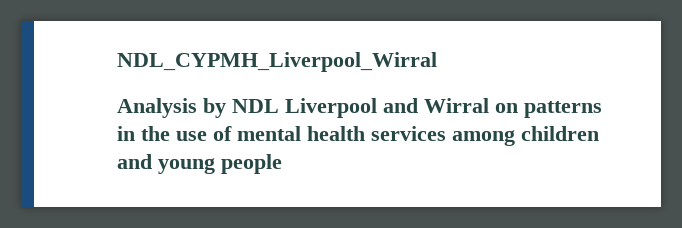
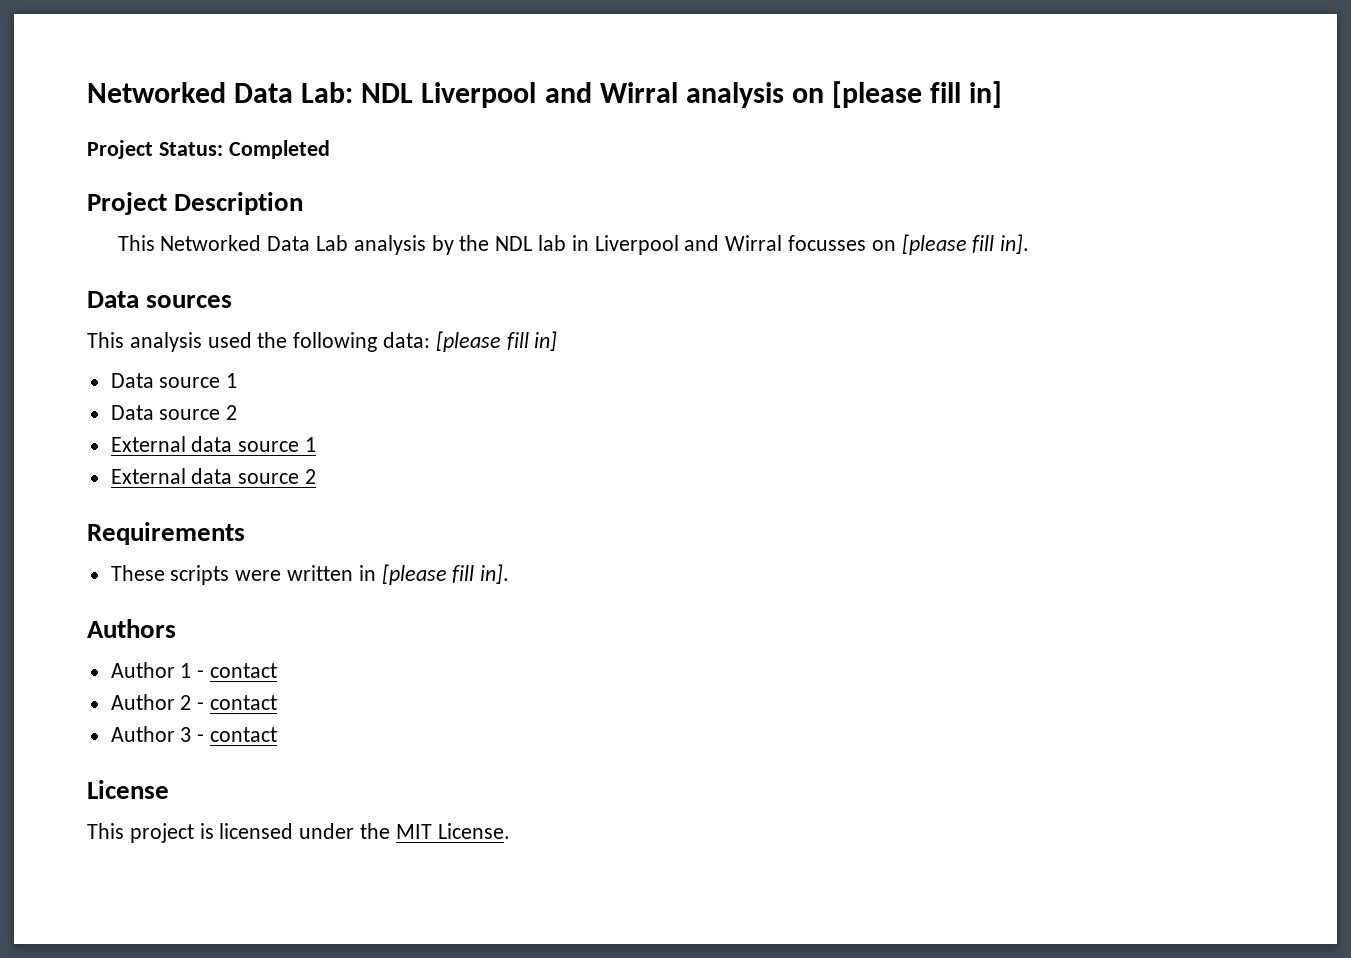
- NDL_CYPMH_Liverpool_Wirral
- Analysis by NDL Liverpool and Wirral on patterns in the use of mental health services among children and young people
+ Networked Data Lab: NDL Liverpool and Wirral analysis on [please fill in]
+ Project Status: Completed
+ Project Description
+ This Networked Data Lab analysis by the NDL lab in Liverpool and Wirral focusses on [please fill in].
+ Data sources
+ This analysis used the following data: [please fill in]
+ Data source 1
+ Data source 2
+ External data source 1
+ External data source 2
+ Requirements
+ These scripts were written in [please fill in].
+ Authors
+ Author 1 - contact
+ Author 2 - contact
+ Author 3 - contact
+ License
+ This project is licensed under the MIT License.

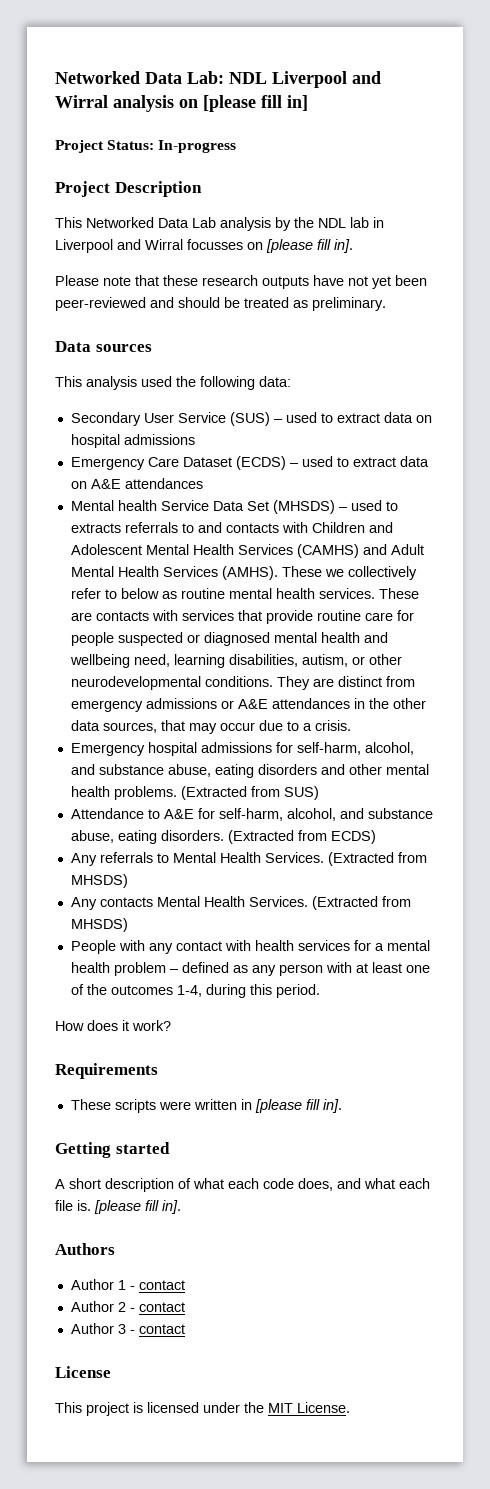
- Project Status: Completed
+ Project Status: In-progress
+ Please note that these research outputs have not yet been peer-reviewed and should be treated as preliminary.
- This analysis used the following data: [please fill in]
- Data source 1
- Data source 2
- External data source 1
- External data source 2
+ This analysis used the following data:
+ Secondary User Service (SUS) – used to extract data on hospital admissions
+ Emergency Care Dataset (ECDS) – used to extract data on A&E attendances
+ Mental health Service Data Set (MHSDS) – used to extracts referrals to and contacts with Children and Adolescent Mental Health Services (CAMHS) and Adult Mental Health Services (AMHS). These we collectively refer to below as routine mental health services. These are contacts with services that provide routine care for people suspected or diagnosed mental health and wellbeing need, learning disabilities, autism, or other neurodevelopmental conditions. They are distinct from emergency admissions or A&E attendances in the other data sources, that may occur due to a crisis.
+ Emergency hospital admissions for self-harm, alcohol, and substance abuse, eating disorders and other mental health problems. (Extracted from SUS)
+ Attendance to A&E for self-harm, alcohol, and substance abuse, eating disorders. (Extracted from ECDS)
+ Any referrals to Mental Health Services. (Extracted from MHSDS)
+ Any contacts Mental Health Services. (Extracted from MHSDS)
+ People with any contact with health services for a mental health problem – defined as any person with at least one of the outcomes 1-4, during this period.
+ How does it work?
+ Getting started
+ A short description of what each code does, and what each file is. [please fill in].

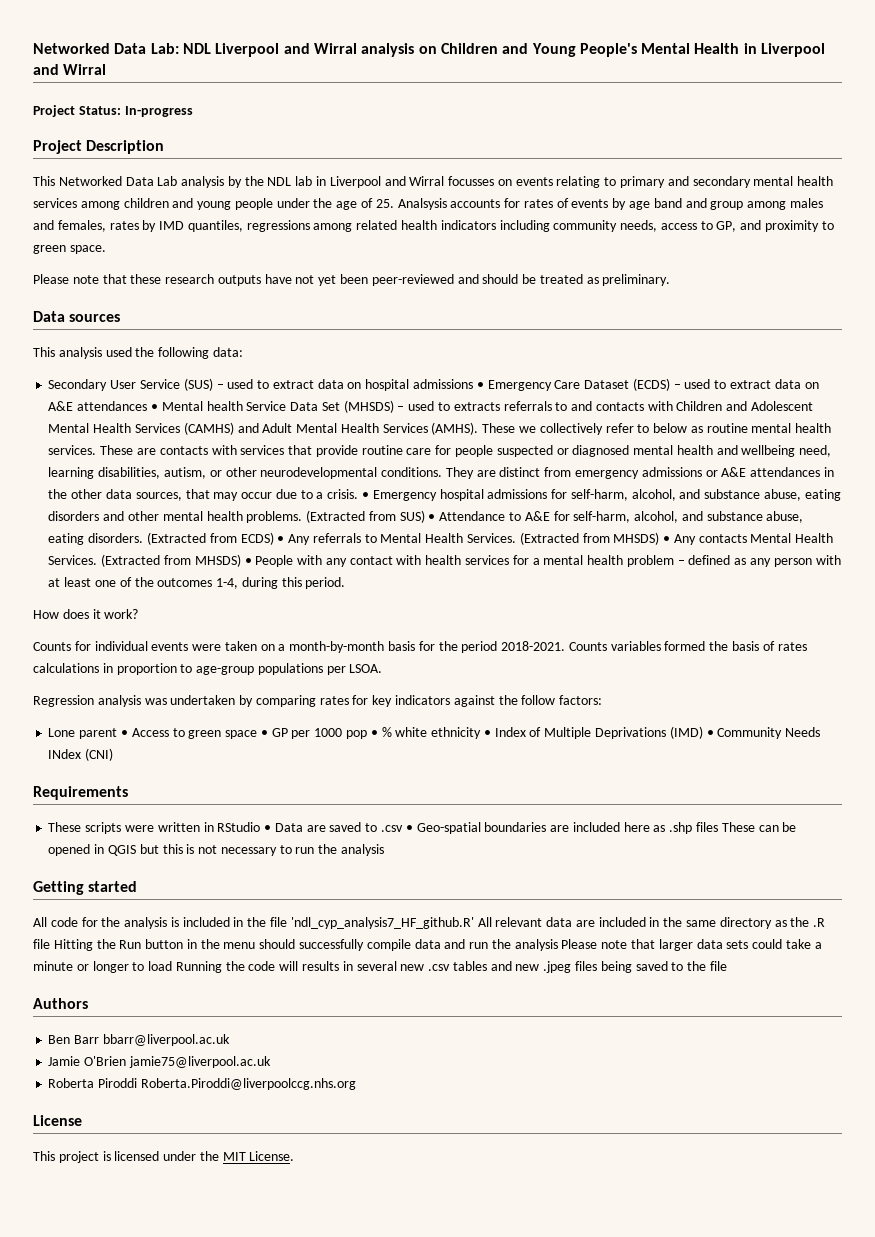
- Networked Data Lab: NDL Liverpool and Wirral analysis on [please fill in]
+ Networked Data Lab: NDL Liverpool and Wirral analysis on Children and Young People's Mental Health in Liverpool and Wirral
- This Networked Data Lab analysis by the NDL lab in Liverpool and Wirral focusses on [please fill in].
+ This Networked Data Lab analysis by the NDL lab in Liverpool and Wirral focusses on events relating to primary and secondary mental health services among children and young people under the age of 25. Analsysis accounts for rates of events by age band and group among males and females, rates by IMD quantiles, regressions among related health indicators including community needs, access to GP, and proximity to green space.
- Secondary User Service (SUS) – used to extract data on hospital admissions
- Emergency Care Dataset (ECDS) – used to extract data on A&E attendances
- Mental health Service Data Set (MHSDS) – used to extracts referrals to and contacts with Children and Adolescent Mental Health Services (CAMHS) and Adult Mental Health Services (AMHS).
+ Secondary User Service (SUS) – used to extract data on hospital admissions • Emergency Care Dataset (ECDS) – used to extract data on A&E attendances • Mental health Service Data Set (MHSDS) – used to extracts referrals to and contacts with Children and Adolescent Mental Health Services (CAMHS) and Adult Mental Health Services (AMHS).
- They are distinct from emergency admissions or A&E attendances in the other data sources, that may occur due to a crisis.
- Emergency hospital admissions for self-harm, alcohol, and substance abuse, eating disorders and other mental health problems.
+ They are distinct from emergency admissions or A&E attendances in the other data sources, that may occur due to a crisis. • Emergency hospital admissions for self-harm, alcohol, and substance abuse, eating disorders and other mental health problems.
- (Extracted from SUS)
- Attendance to A&E for self-harm, alcohol, and substance abuse, eating disorders.
+ (Extracted from SUS) • Attendance to A&E for self-harm, alcohol, and substance abuse, eating disorders.
- (Extracted from ECDS)
- Any referrals to Mental Health Services. (Extracted from MHSDS)
- Any contacts Mental Health Services. (Extracted from MHSDS)
- People with any contact with health services for a mental health problem – defined as any person with at least one of the outcomes 1-4, during this period.
+ (Extracted from ECDS) • Any referrals to Mental Health Services. (Extracted from MHSDS) • Any contacts Mental Health Services. (Extracted from MHSDS) • People with any contact with health services for a mental health problem – defined as any person with at least one of the outcomes 1-4, during this period.
+ Counts for individual events were taken on a month-by-month basis for the period 2018-2021. Counts variables formed the basis of rates calculations in proportion to age-group populations per LSOA.
+ Regression analysis was undertaken by comparing rates for key indicators against the follow factors:
+ Lone parent • Access to green space • GP per 1000 pop • % white ethnicity • Index of Multiple Deprivations (IMD) • Community Needs INdex (CNI)
- These scripts were written in [please fill in].
+ These scripts were written in RStudio • Data are saved to .csv • Geo-spatial boundaries are included here as .shp files These can be opened in QGIS but this is not necessary to run the analysis
  Getting started
- A short description of what each code does, and what each file is. [please fill in].
+ All code for the analysis is included in the file 'ndl_cyp_analysis7_HF_github.R' All relevant data are included in the same directory as the .R file Hitting the Run button in the menu should successfully compile data and run the analysis Please note that larger data sets could take a minute or longer to load Running the code will results in several new .csv tables and new .jpeg files being saved to the file
  Authors
- Author 1 - contact
- Author 2 - contact
- Author 3 - contact
+ Ben Barr bbarr@liverpool.ac.uk
+ Jamie O'Brien jamie75@liverpool.ac.uk
+ Roberta Piroddi Roberta.Piroddi@liverpoolccg.nhs.org

